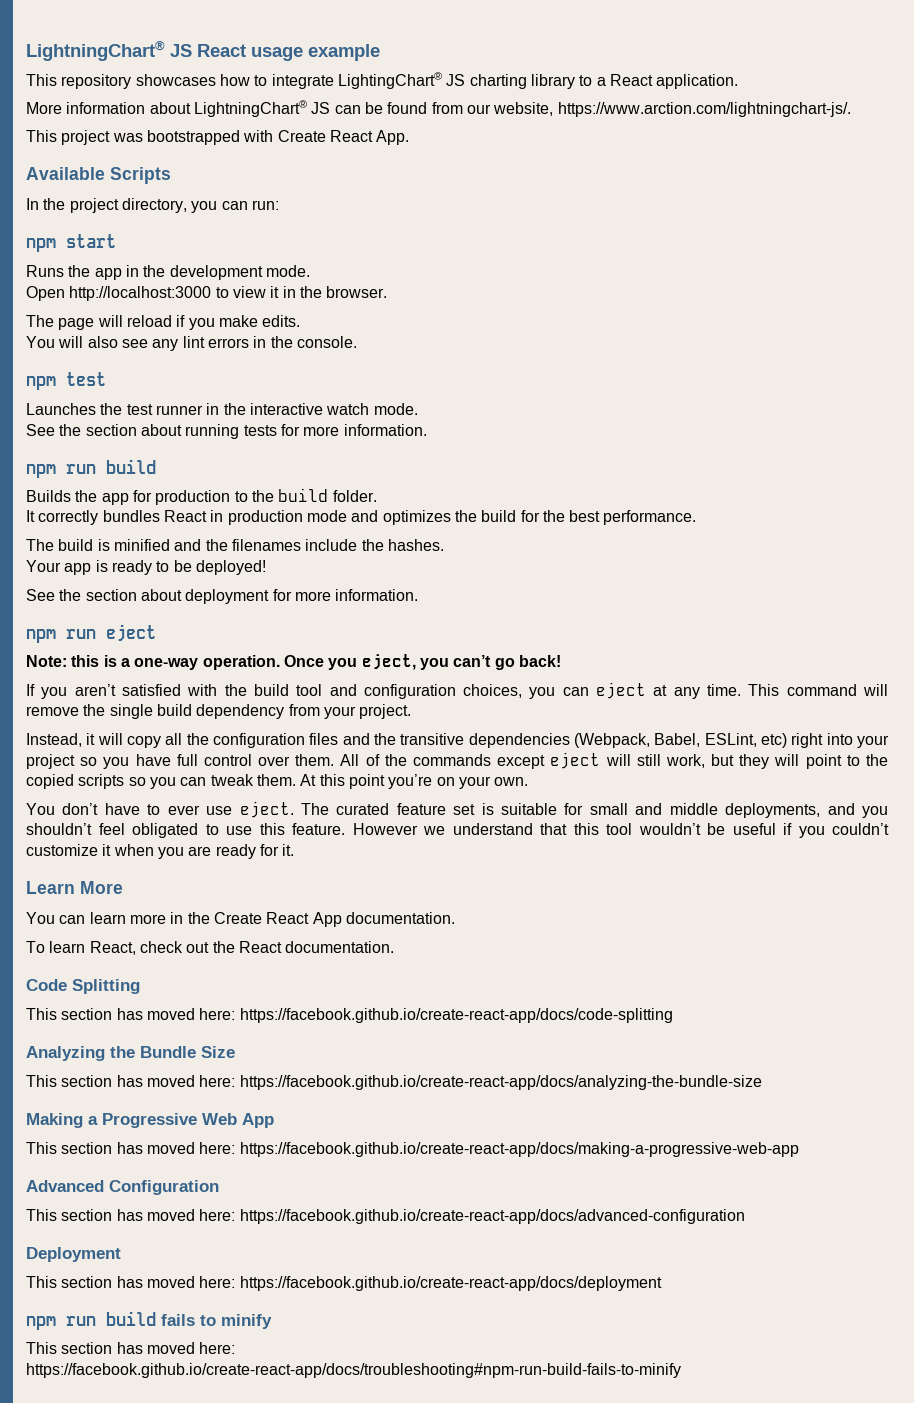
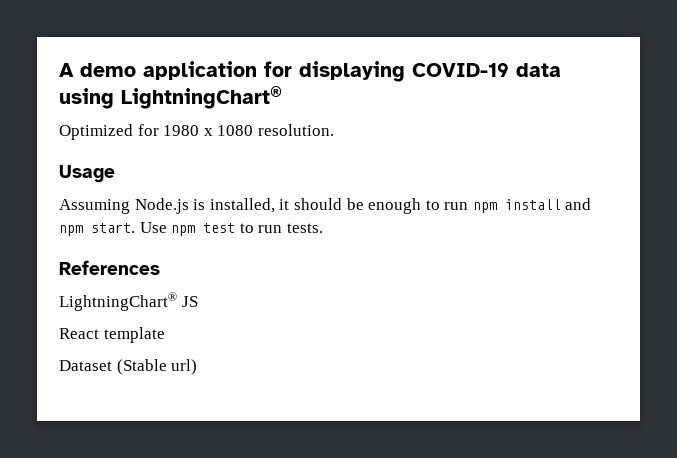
- LightningChart® JS React usage example
- This repository showcases how to integrate LightingChart® JS charting library to a React application.
- More information about LightningChart® JS can be found from our website, https://www.arction.com/lightningchart-js/.
- This project was bootstrapped with Create React App.
- Available Scripts
- In the project directory, you can run:
- npm start
- Runs the app in the development mode.
- Open http://localhost:3000 to view it in the browser.
- The page will reload if you make edits.
- You will also see any lint errors in the console.
- npm test
- Launches the test runner in the interactive watch mode.
- See the section about running tests for more information.
- npm run build
- Builds the app for production to the build folder.
- It correctly bundles React in production mode and optimizes the build for the best performance.
- The build is minified and the filenames include the hashes.
- Your app is ready to be deployed!
- See the section about deployment for more information.
- npm run eject
- Note: this is a one-way operation. Once you eject, you can’t go back!
- If you aren’t satisfied with the build tool and configuration choices, you can eject at any time. This command will remove the single build dependency from your project.
- Instead, it will copy all the configuration files and the transitive dependencies (Webpack, Babel, ESLint, etc) right into your project so you have full control over them. All of the commands except eject will still work, but they will point to the copied scripts so you can tweak them. At this point you’re on your own.
- You don’t have to ever use eject. The curated feature set is suitable for small and middle deployments, and you shouldn’t feel obligated to use this feature. However we understand that this tool wouldn’t be useful if you couldn’t customize it when you are ready for it.
- Learn More
- You can learn more in the Create React App documentation.
- To learn React, check out the React documentation.
- Code Splitting
- This section has moved here: https://facebook.github.io/create-react-app/docs/code-splitting
- Analyzing the Bundle Size
- This section has moved here: https://facebook.github.io/create-react-app/docs/analyzing-the-bundle-size
- Making a Progressive Web App
- This section has moved here: https://facebook.github.io/create-react-app/docs/making-a-progressive-web-app
- Advanced Configuration
- This section has moved here: https://facebook.github.io/create-react-app/docs/advanced-configuration
- Deployment
- This section has moved here: https://facebook.github.io/create-react-app/docs/deployment
- npm run build fails to minify
- This section has moved here: https://facebook.github.io/create-react-app/docs/troubleshooting#npm-run-build-fails-to-minify
+ A demo application for displaying COVID-19 data using LightningChart®
+ Optimized for 1980 x 1080 resolution.
+ Usage
+ Assuming Node.js is installed, it should be enough to run npm install and npm start. Use npm test to run tests.
+ References
+ LightningChart® JS
+ React template
+ Dataset (Stable url)

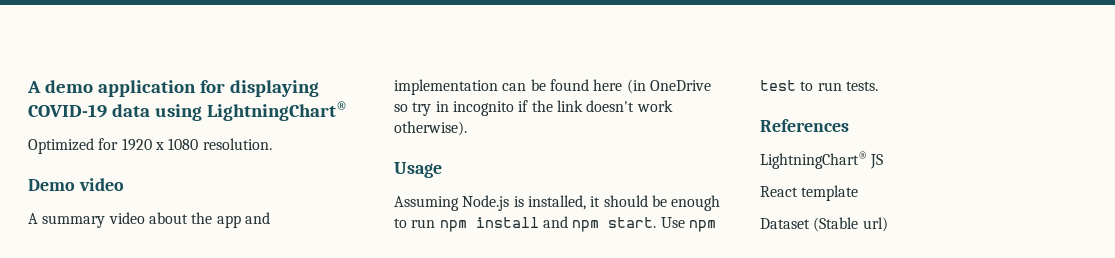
- Optimized for 1980 x 1080 resolution.
+ Optimized for 1920 x 1080 resolution.
+ Demo video
+ A summary video about the app and implementation can be found here (in OneDrive so try in incognito if the link doesn't work otherwise).

